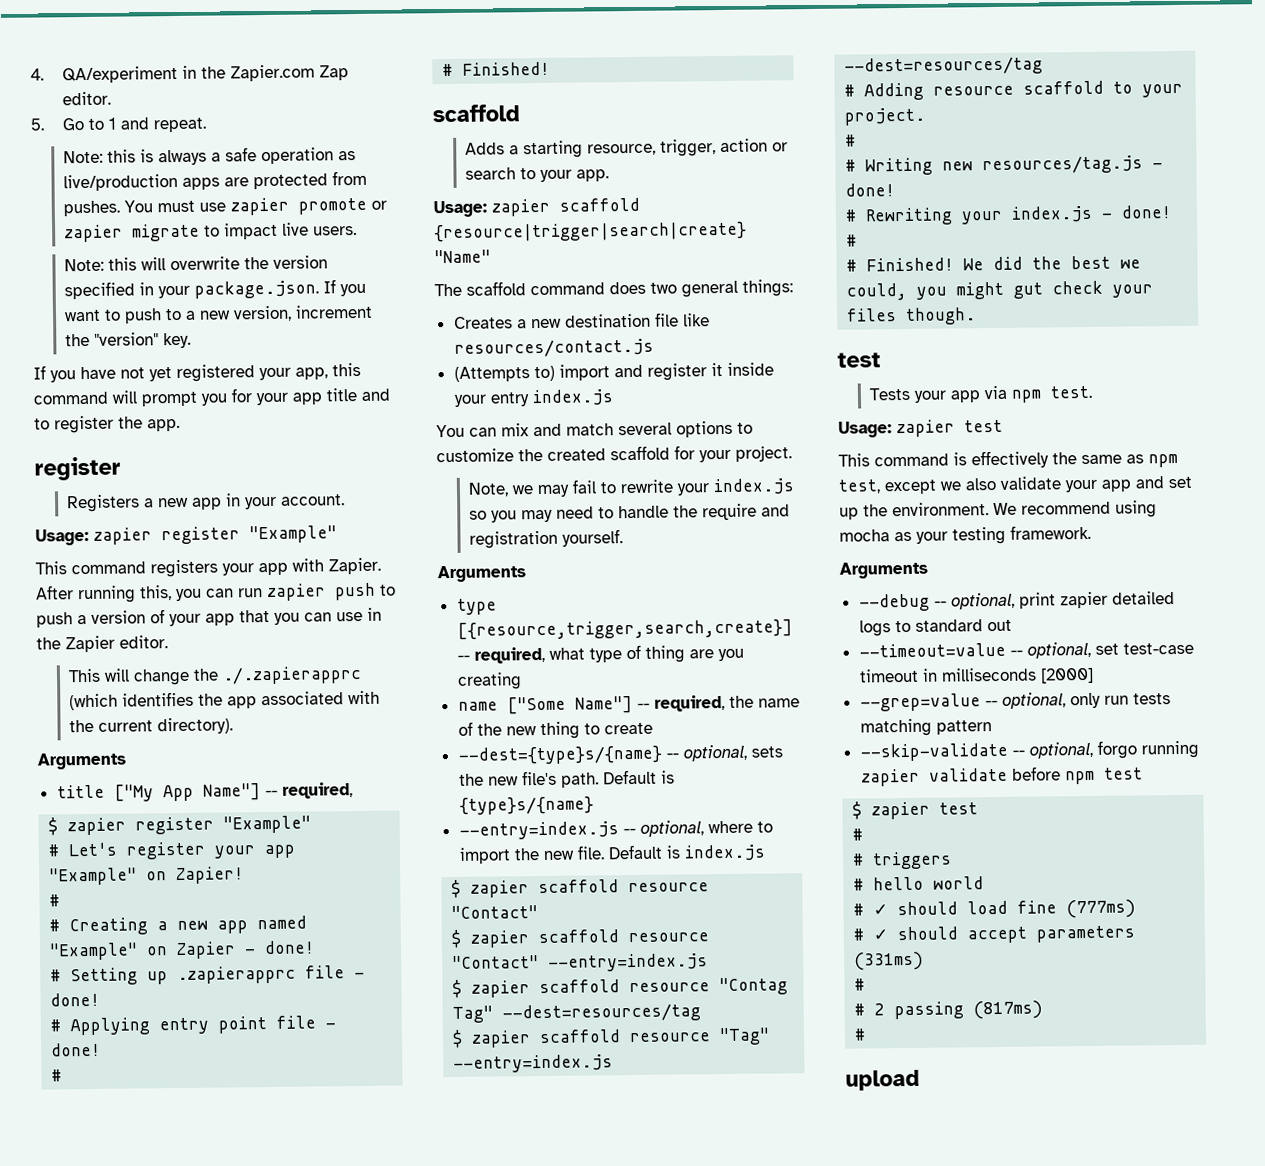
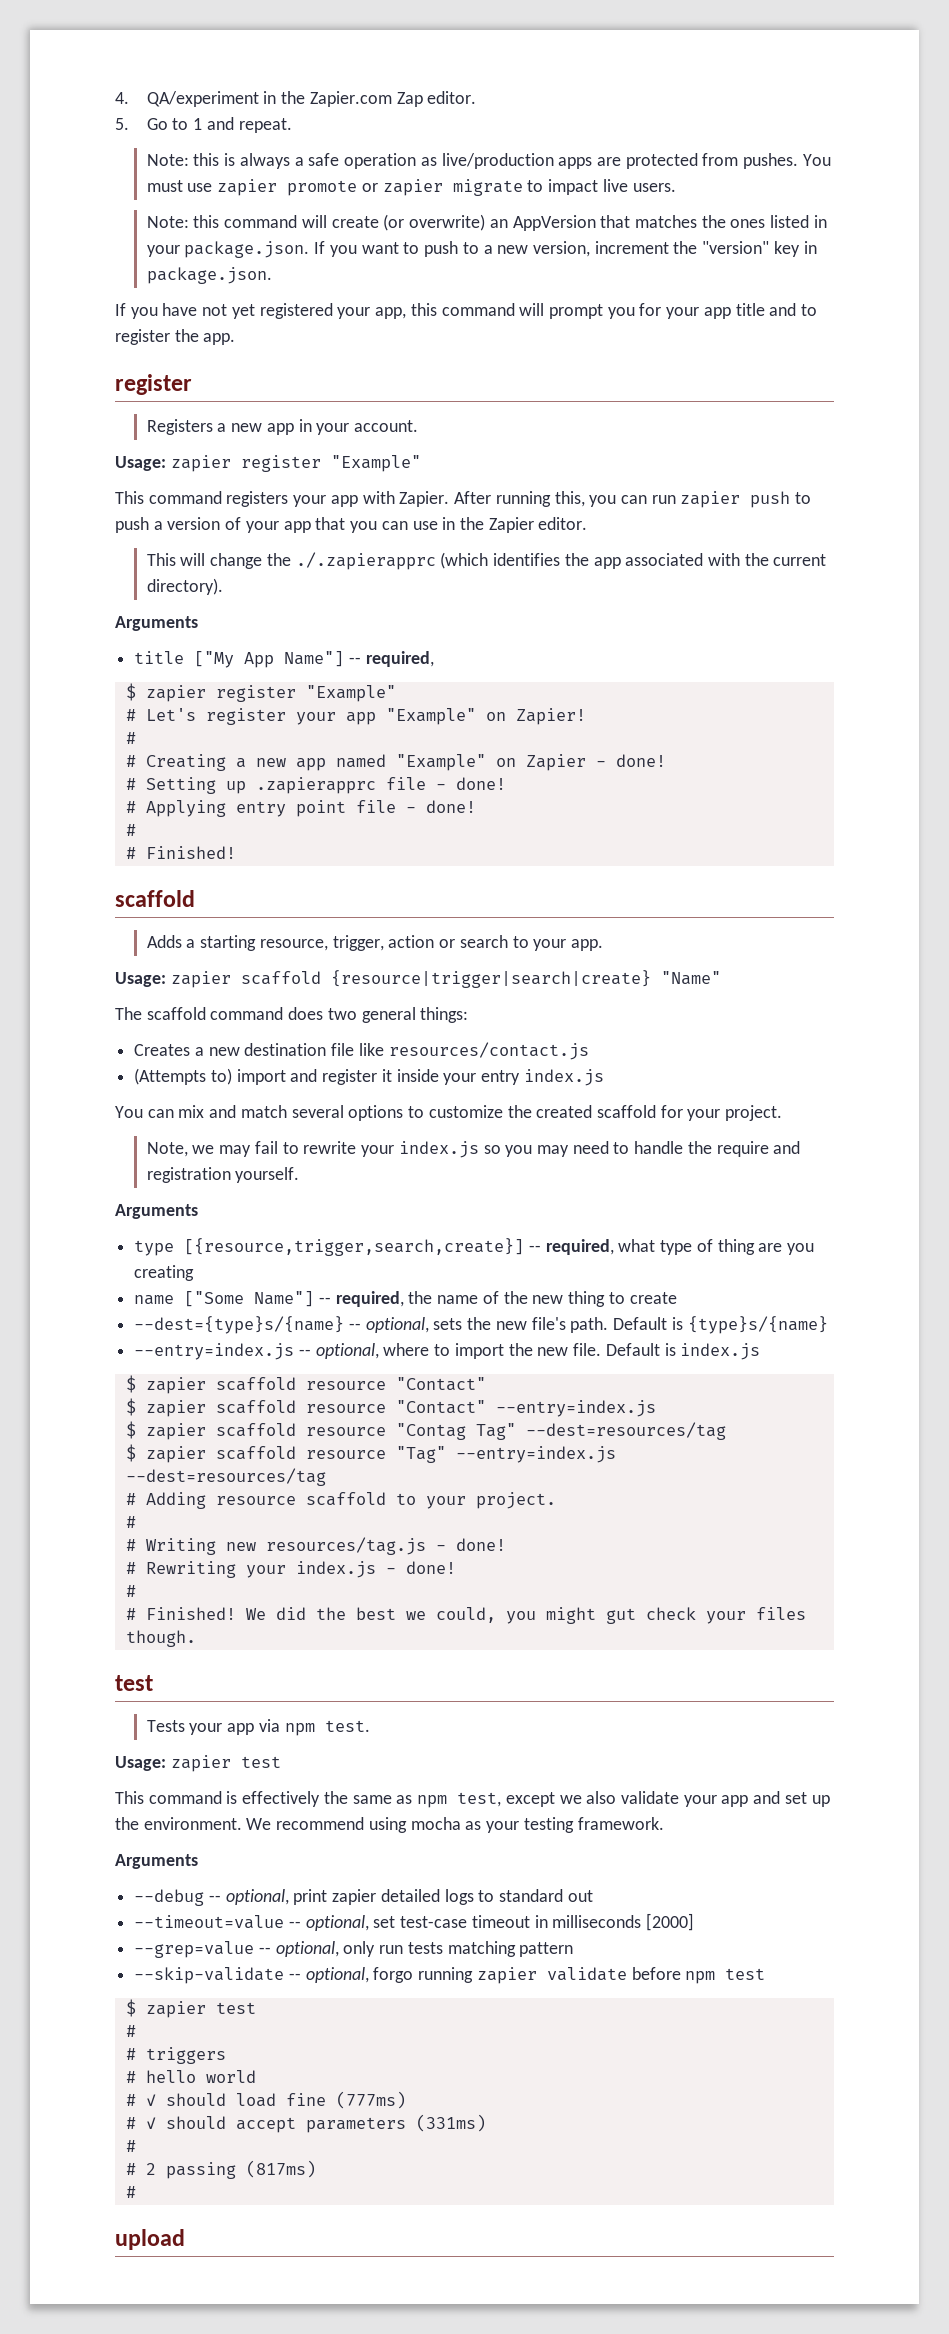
- Note: this will overwrite the version specified in your package.json. If you want to push to a new version, increment the "version" key.
+ Note: this command will create (or overwrite) an AppVersion that matches the ones listed in your package.json. If you want to push to a new version, increment the "version" key in package.json.

